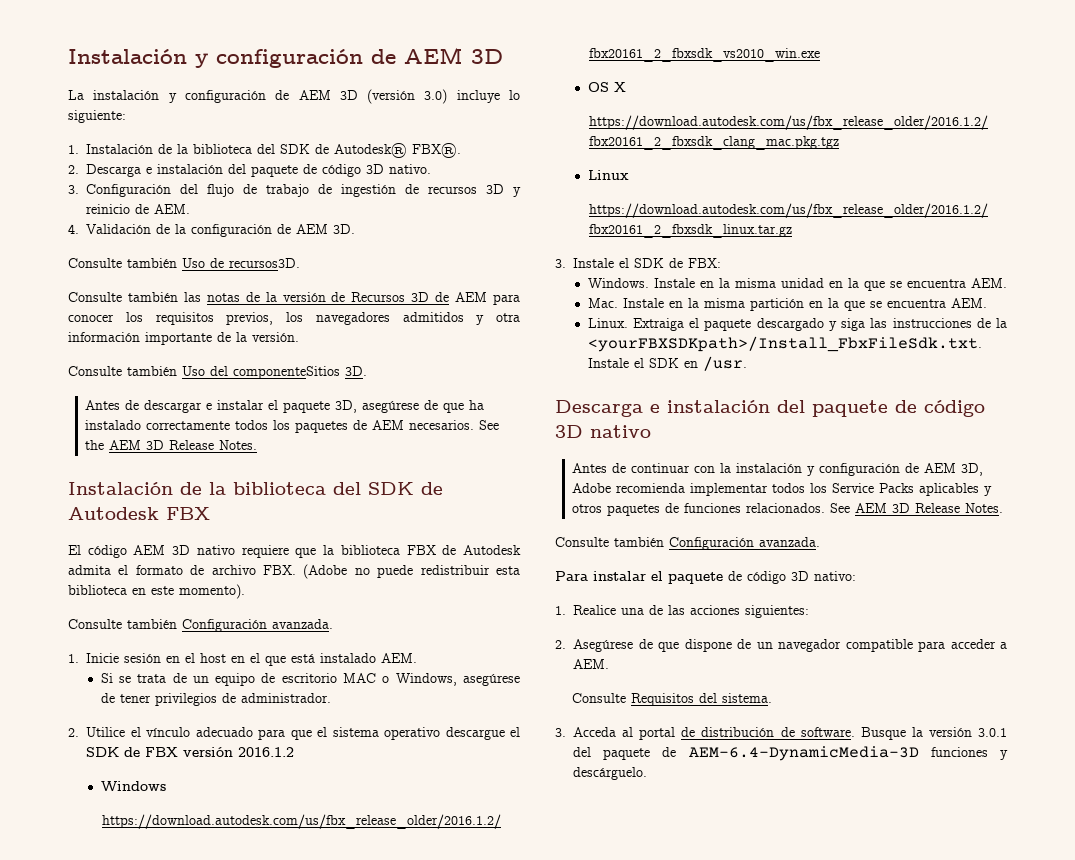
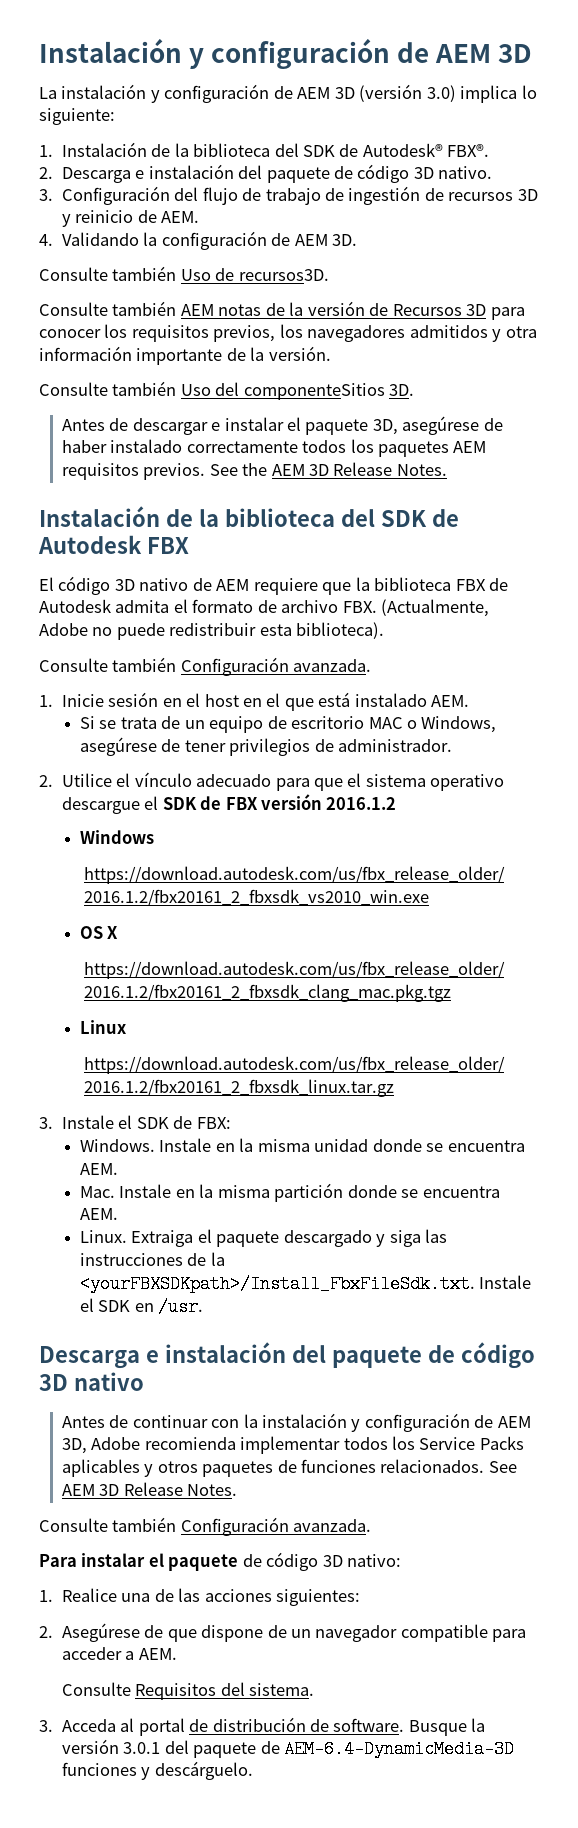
- La instalación y configuración de AEM 3D (versión 3.0) incluye lo siguiente:
+ La instalación y configuración de AEM 3D (versión 3.0) implica lo siguiente:
- 4. Validación de la configuración de AEM 3D.
+ 4. Validando la configuración de AEM 3D.
- Consulte también las notas de la versión de Recursos 3D de AEM para conocer los requisitos previos, los navegadores admitidos y otra información importante de la versión.
+ Consulte también AEM notas de la versión de Recursos 3D para conocer los requisitos previos, los navegadores admitidos y otra información importante de la versión.
- Antes de descargar e instalar el paquete 3D, asegúrese de que ha instalado correctamente todos los paquetes de AEM necesarios.
+ Antes de descargar e instalar el paquete 3D, asegúrese de haber instalado correctamente todos los paquetes AEM requisitos previos.
- El código AEM 3D nativo requiere que la biblioteca FBX de Autodesk admita el formato de archivo FBX. (Adobe no puede redistribuir esta biblioteca en este momento).
+ El código 3D nativo de AEM requiere que la biblioteca FBX de Autodesk admita el formato de archivo FBX. (Actualmente, Adobe no puede redistribuir esta biblioteca).
- Instale en la misma unidad en la que se encuentra AEM.
+ Instale en la misma unidad donde se encuentra AEM.
- Mac. Instale en la misma partición en la que se encuentra AEM.
+ Mac. Instale en la misma partición donde se encuentra AEM.

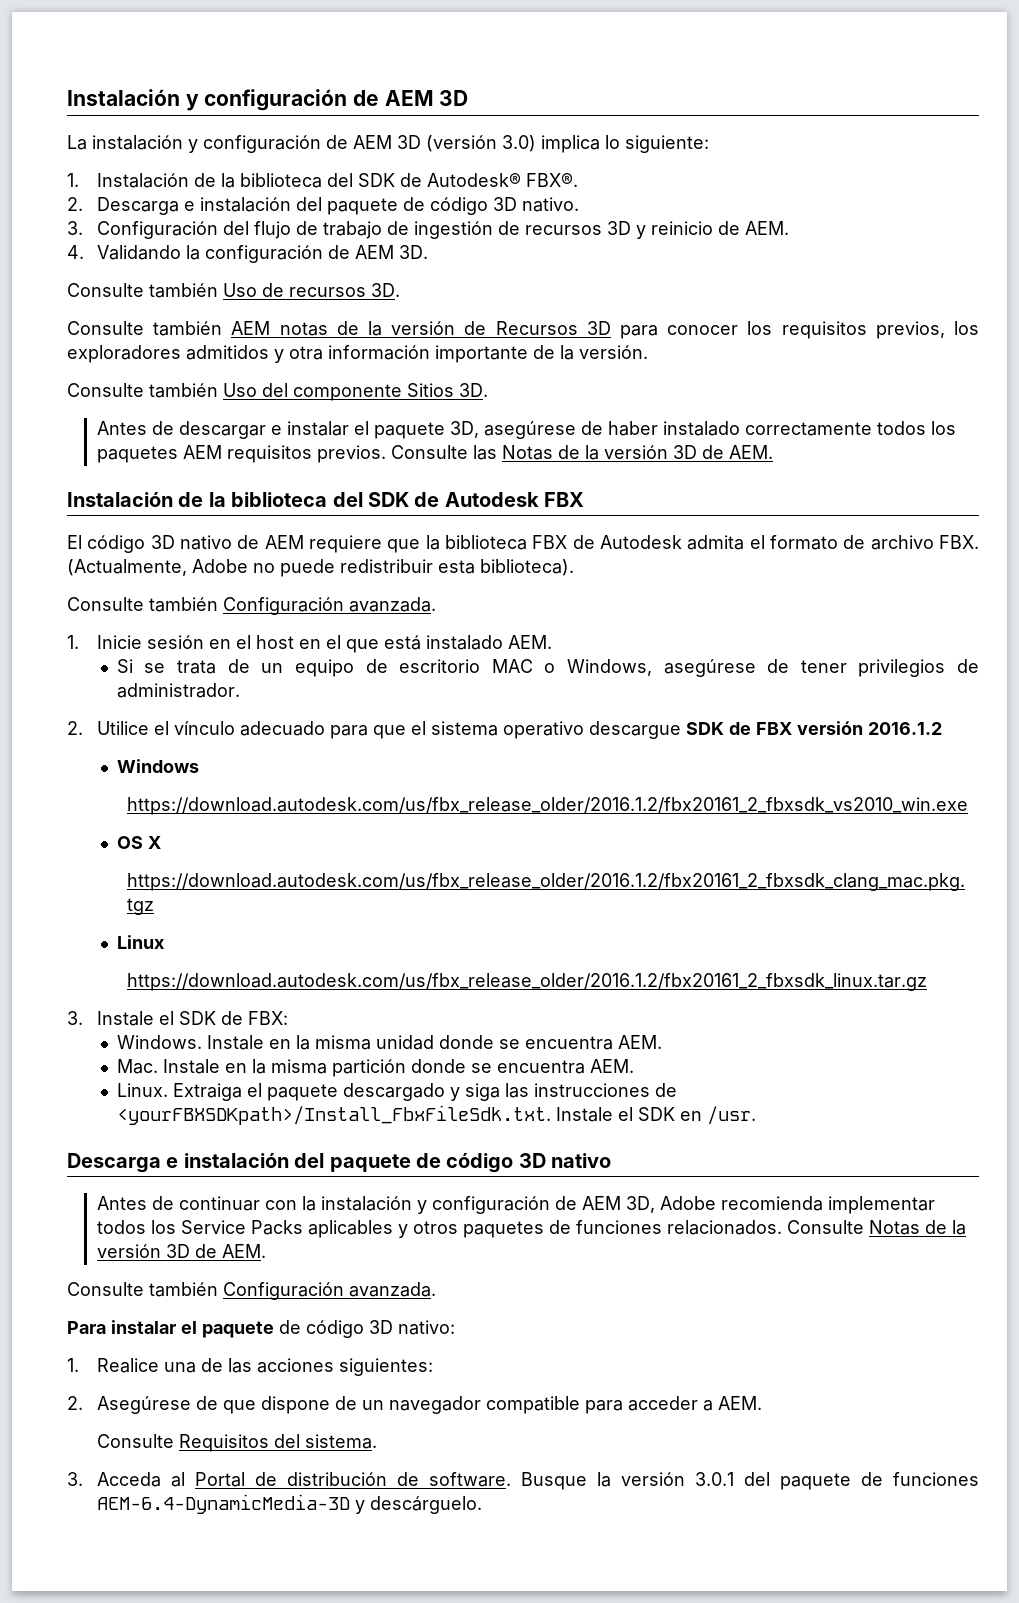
- Consulte también Uso de recursos3D.
+ Consulte también Uso de recursos 3D.
- Consulte también AEM notas de la versión de Recursos 3D para conocer los requisitos previos, los navegadores admitidos y otra información importante de la versión.
+ Consulte también AEM notas de la versión de Recursos 3D para conocer los requisitos previos, los exploradores admitidos y otra información importante de la versión.
- Consulte también Uso del componenteSitios 3D.
+ Consulte también Uso del componente Sitios 3D.
- See the AEM 3D Release Notes.
+ Consulte las Notas de la versión 3D de AEM.
- 2. Utilice el vínculo adecuado para que el sistema operativo descargue el SDK de FBX versión 2016.1.2
+ 2. Utilice el vínculo adecuado para que el sistema operativo descargue SDK de FBX versión 2016.1.2
- Extraiga el paquete descargado y siga las instrucciones de la <yourFBXSDKpath>/Install_FbxFileSdk.txt. Instale el SDK en /usr.
+ Extraiga el paquete descargado y siga las instrucciones de <yourFBXSDKpath>/Install_FbxFileSdk.txt. Instale el SDK en /usr.
- See AEM 3D Release Notes.
+ Consulte Notas de la versión 3D de AEM.
- 3. Acceda al portal de distribución de software.
+ 3. Acceda al Portal de distribución de software.
- Busque la versión 3.0.1 del paquete de AEM-6.4-DynamicMedia-3D funciones y descárguelo.
+ Busque la versión 3.0.1 del paquete de funciones AEM-6.4-DynamicMedia-3D y descárguelo.

